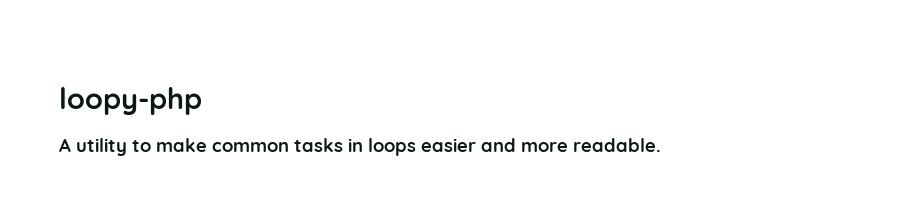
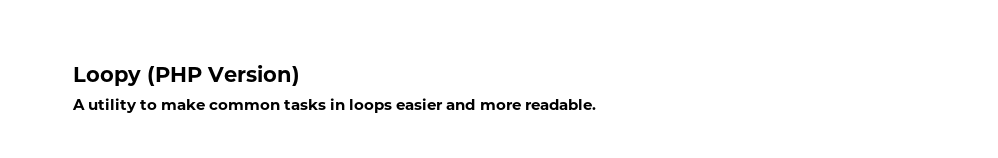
- loopy-php
+ Loopy (PHP Version)

